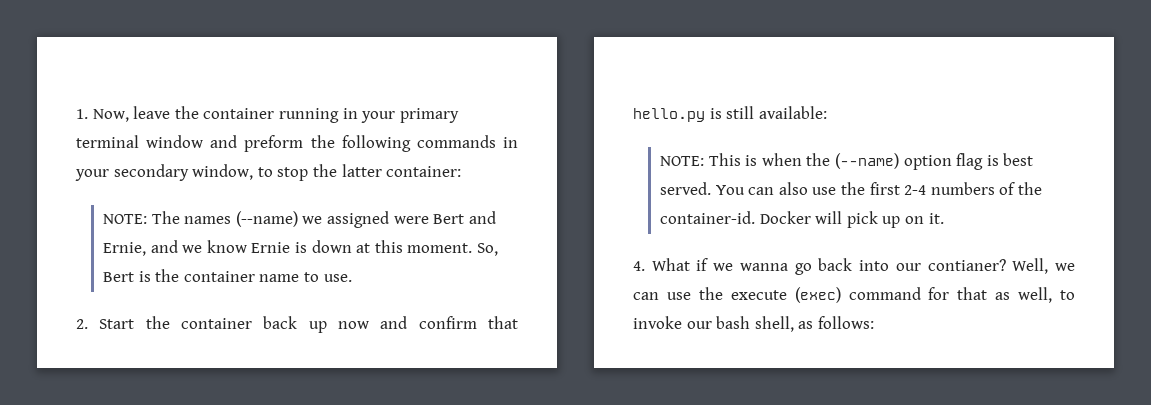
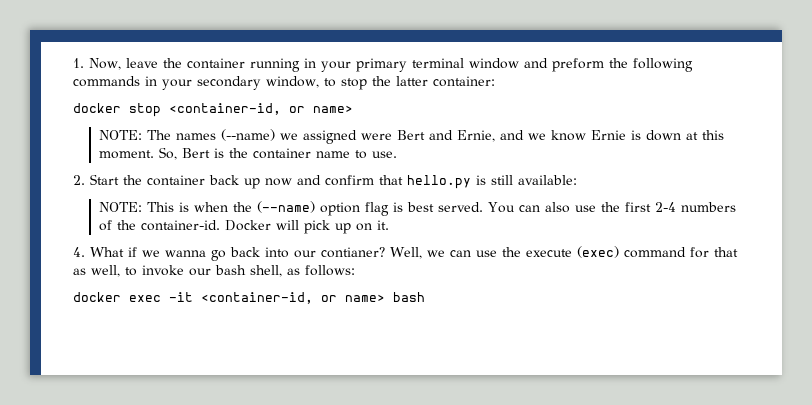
+ docker stop <container-id, or name>
+ docker exec -it <container-id, or name> bash

